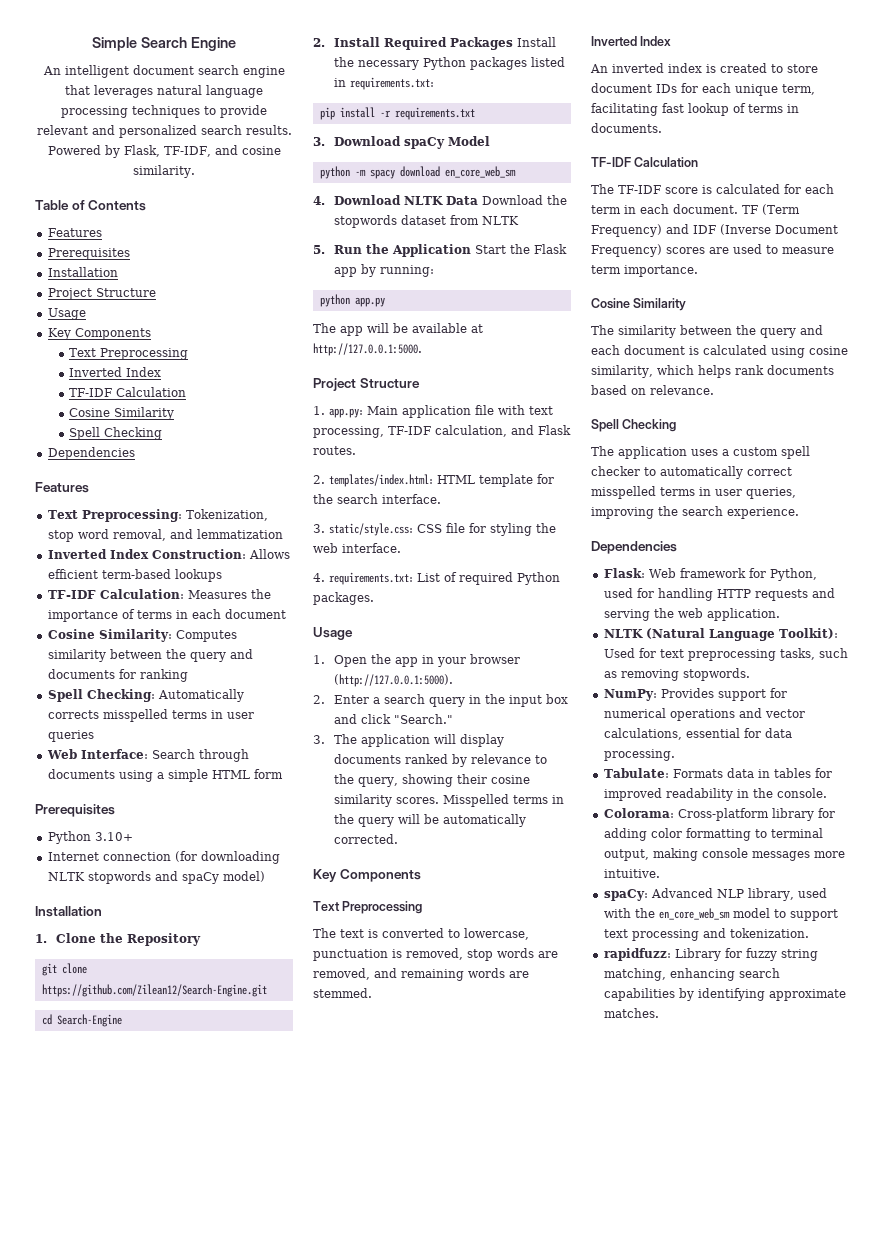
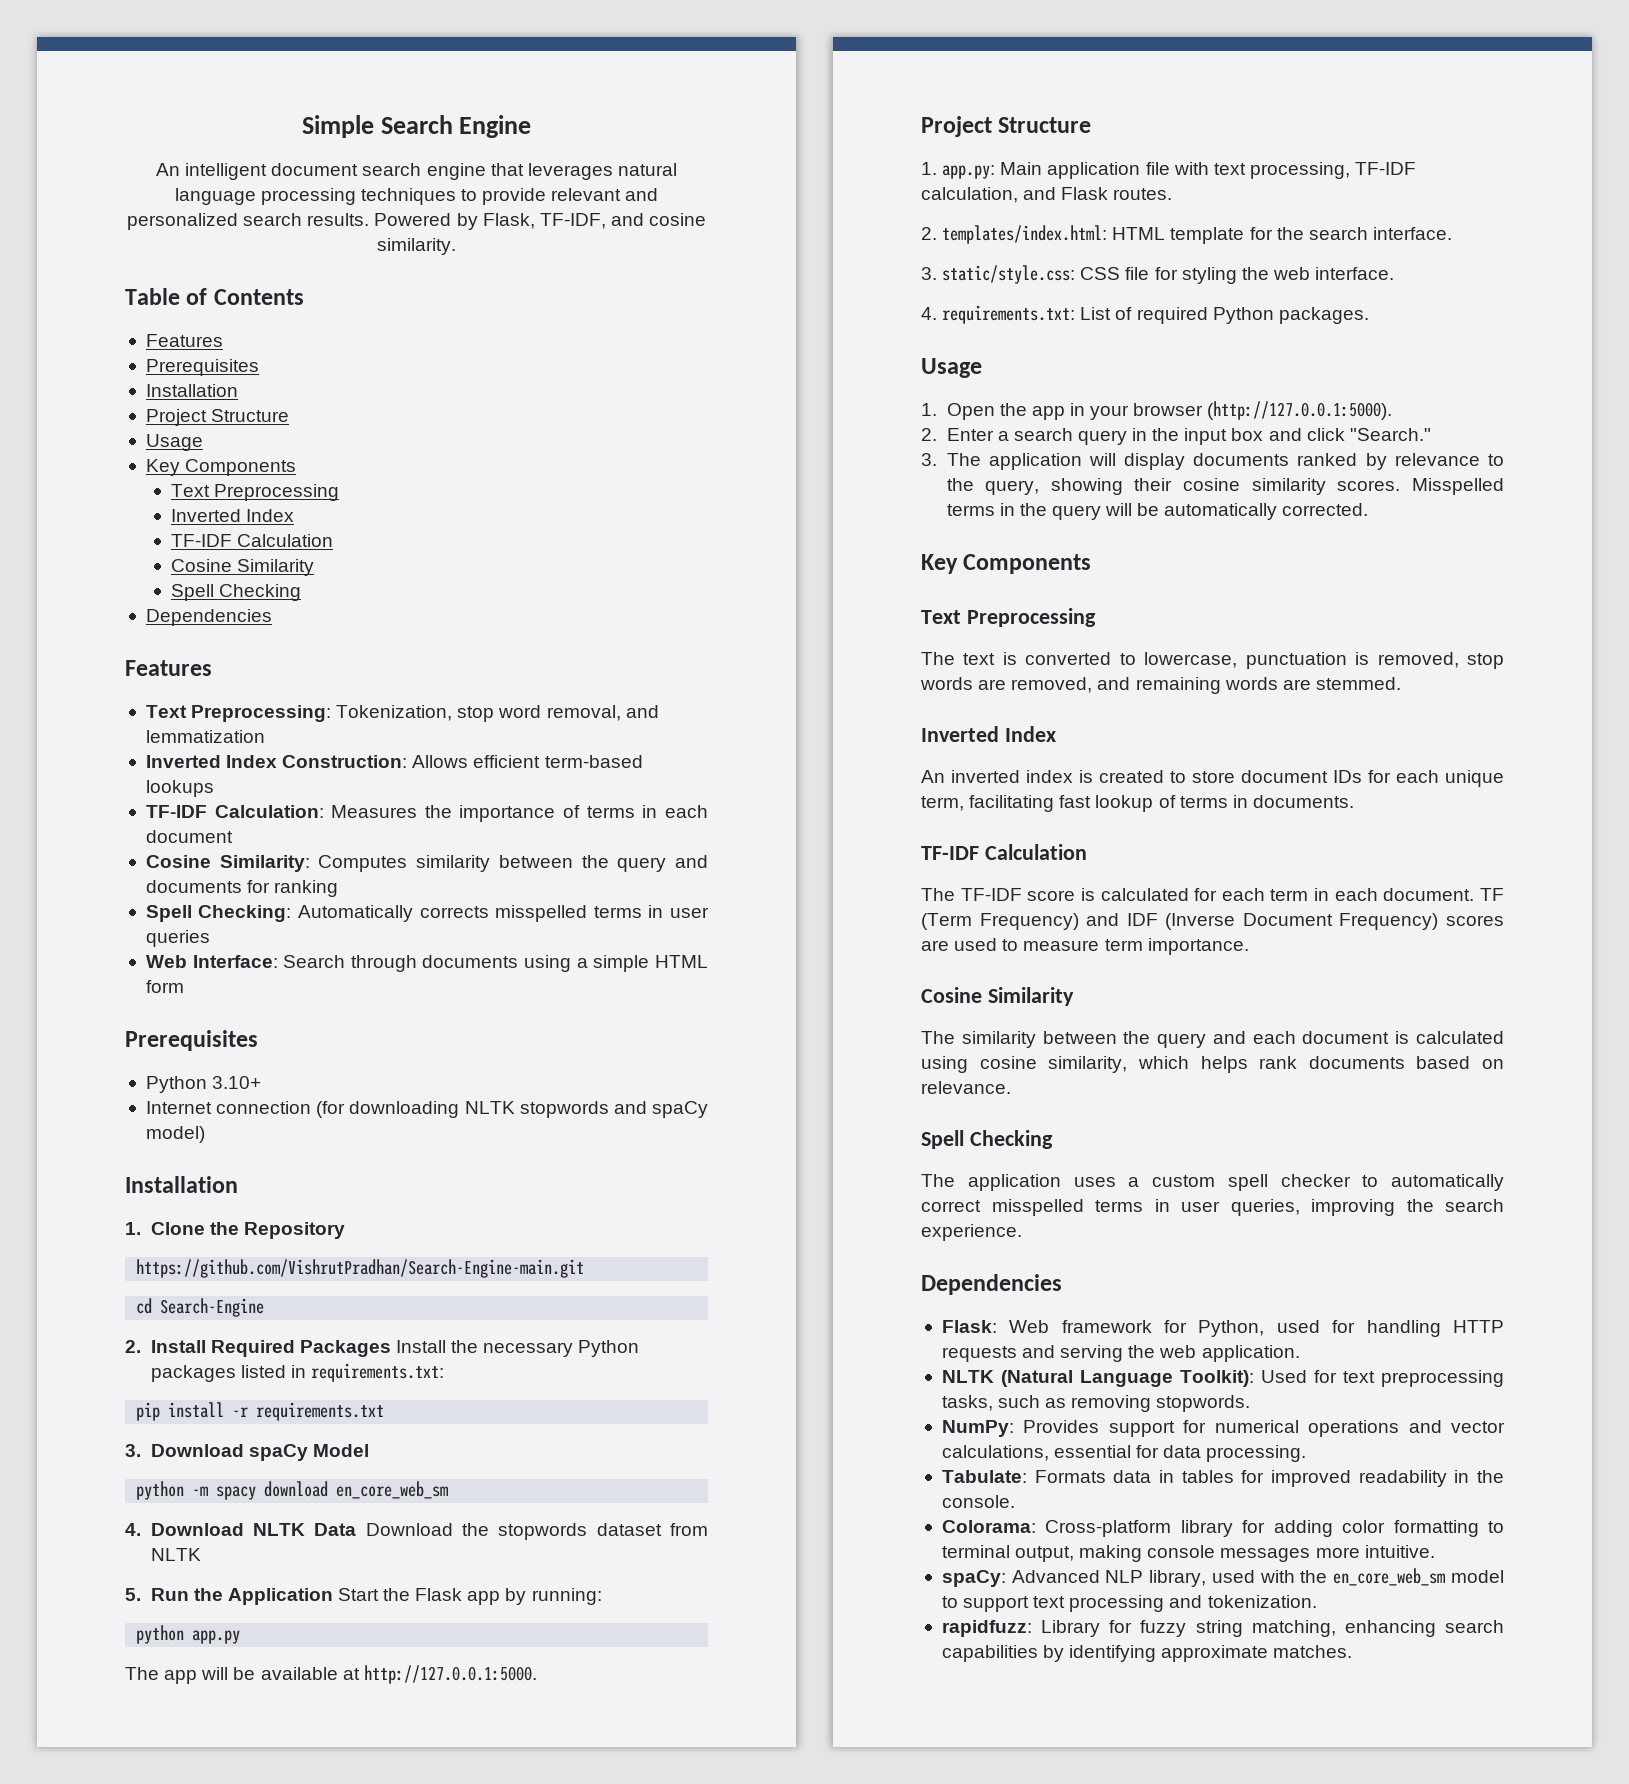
- git clone https://github.com/Zilean12/Search-Engine.git
+ https://github.com/VishrutPradhan/Search-Engine-main.git

